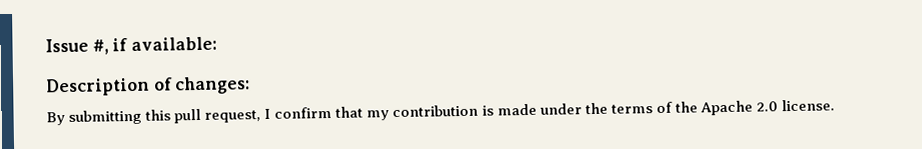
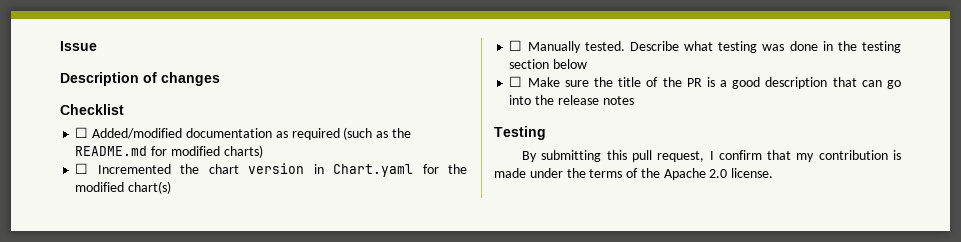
- Issue #, if available:
+ Issue
- Description of changes:
+ Description of changes
+ Checklist
+ ☐ Added/modified documentation as required (such as the README.md for modified charts)
+ ☐ Incremented the chart version in Chart.yaml for the modified chart(s)
+ ☐ Manually tested. Describe what testing was done in the testing section below
+ ☐ Make sure the title of the PR is a good description that can go into the release notes
+ Testing

